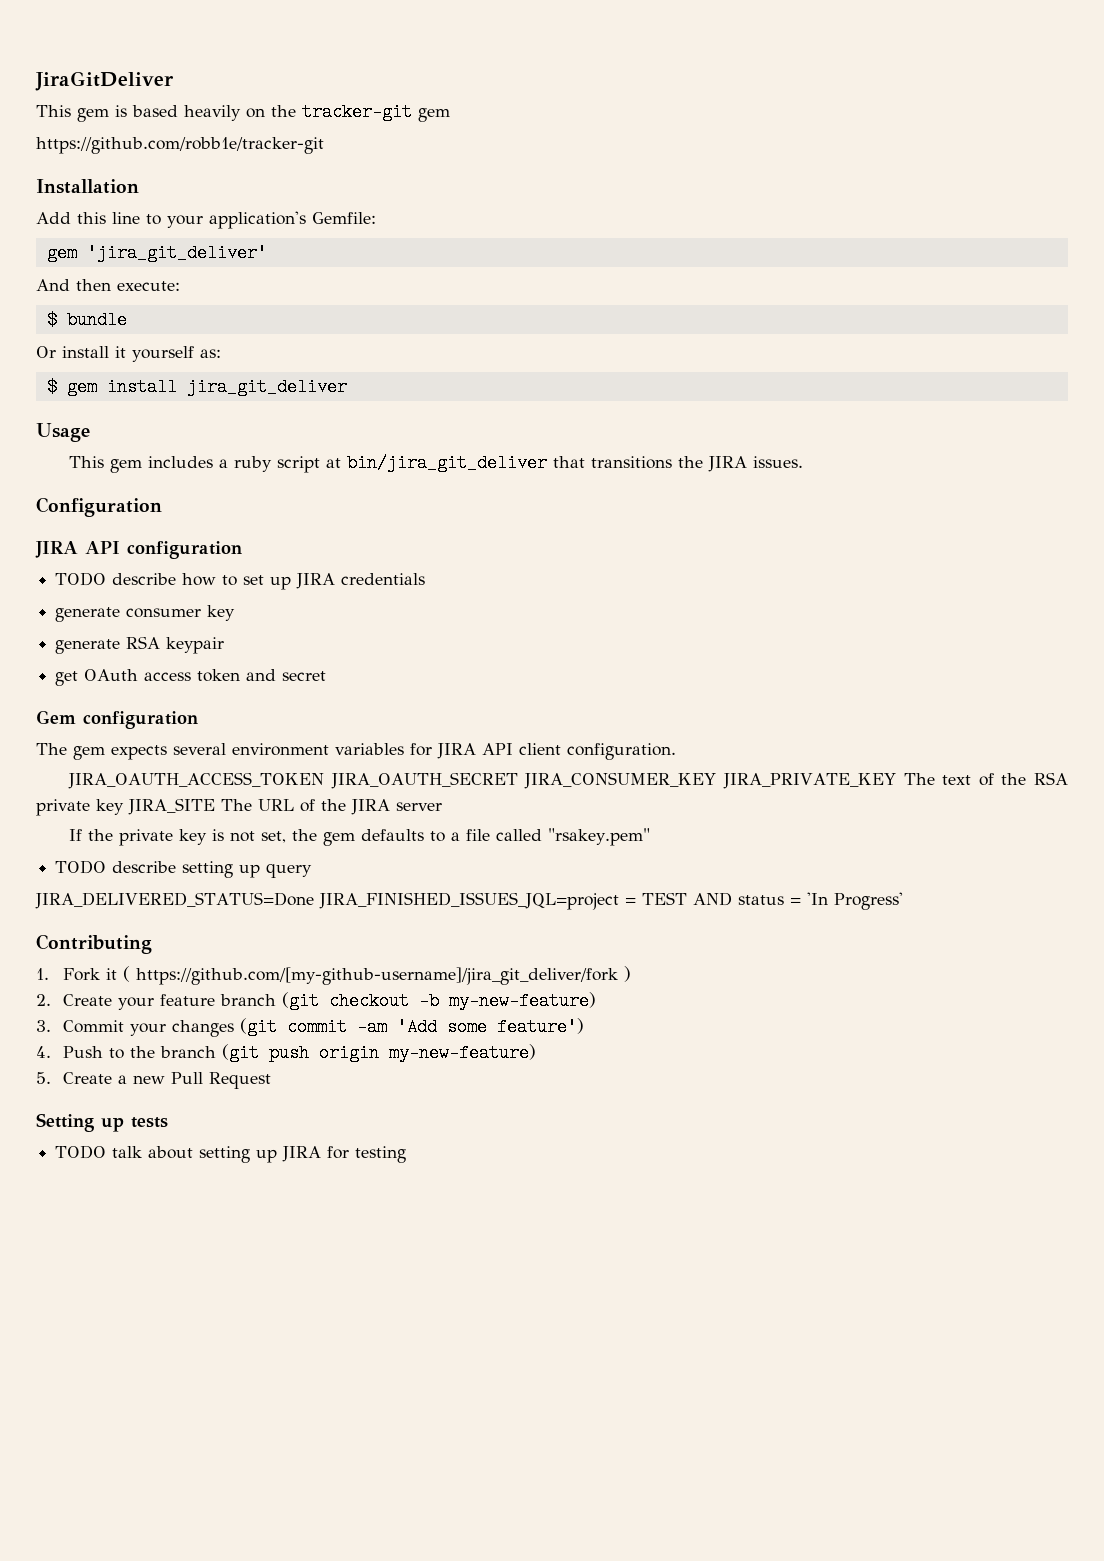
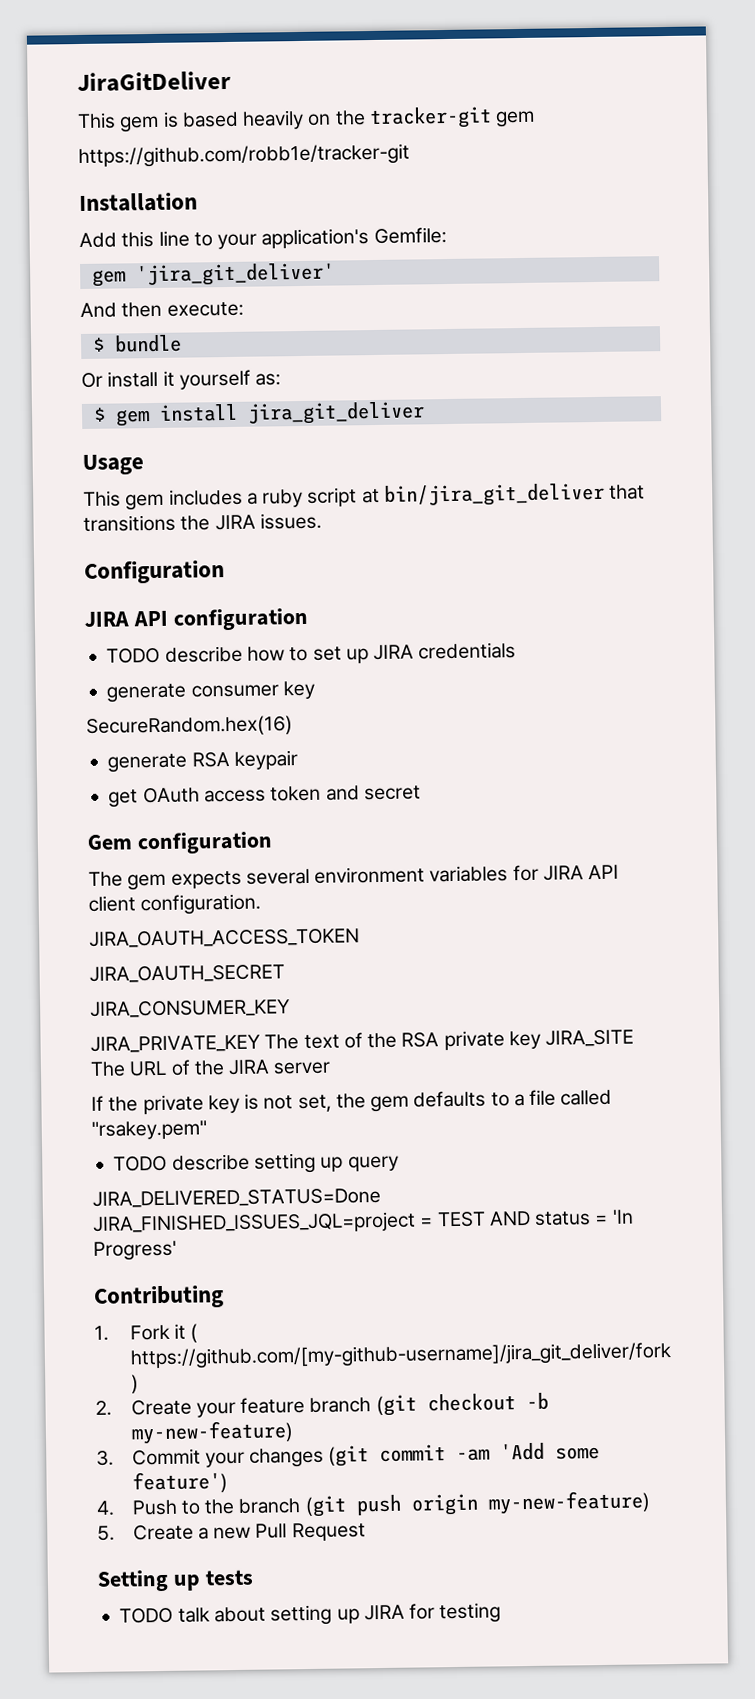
+ SecureRandom.hex(16)
- JIRA_OAUTH_ACCESS_TOKEN JIRA_OAUTH_SECRET JIRA_CONSUMER_KEY JIRA_PRIVATE_KEY The text of the RSA private key JIRA_SITE The URL of the JIRA server
+ JIRA_OAUTH_ACCESS_TOKEN
+ JIRA_OAUTH_SECRET
+ JIRA_CONSUMER_KEY
+ JIRA_PRIVATE_KEY The text of the RSA private key JIRA_SITE The URL of the JIRA server

